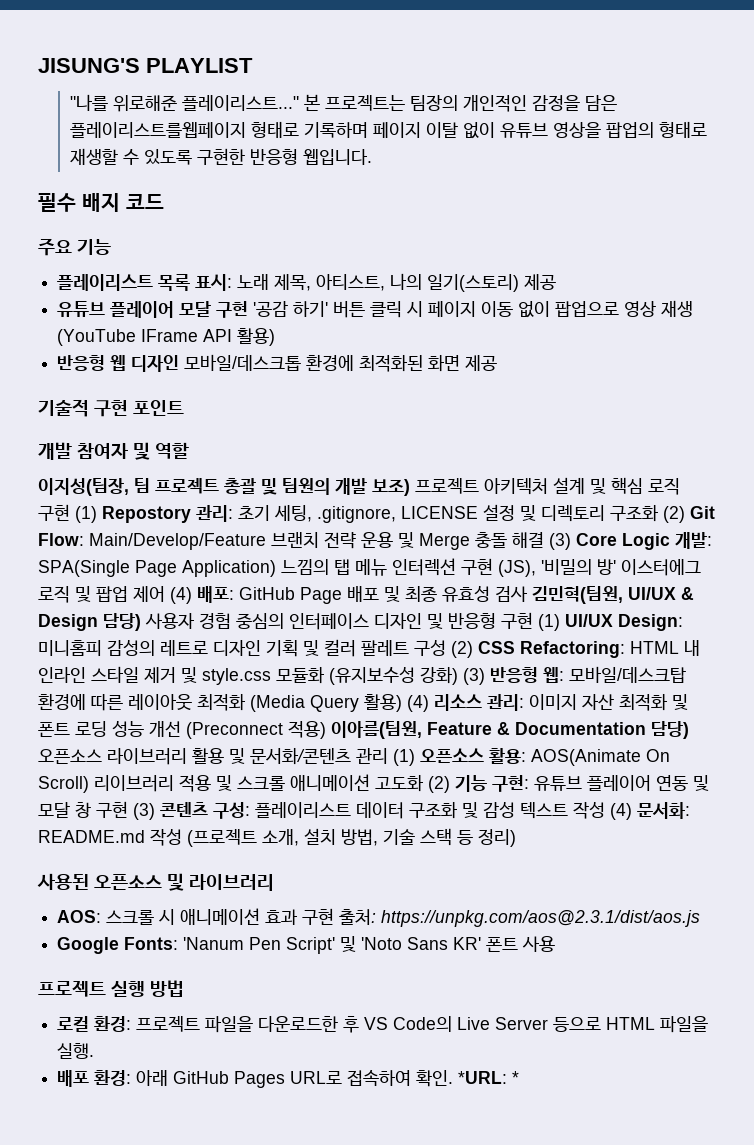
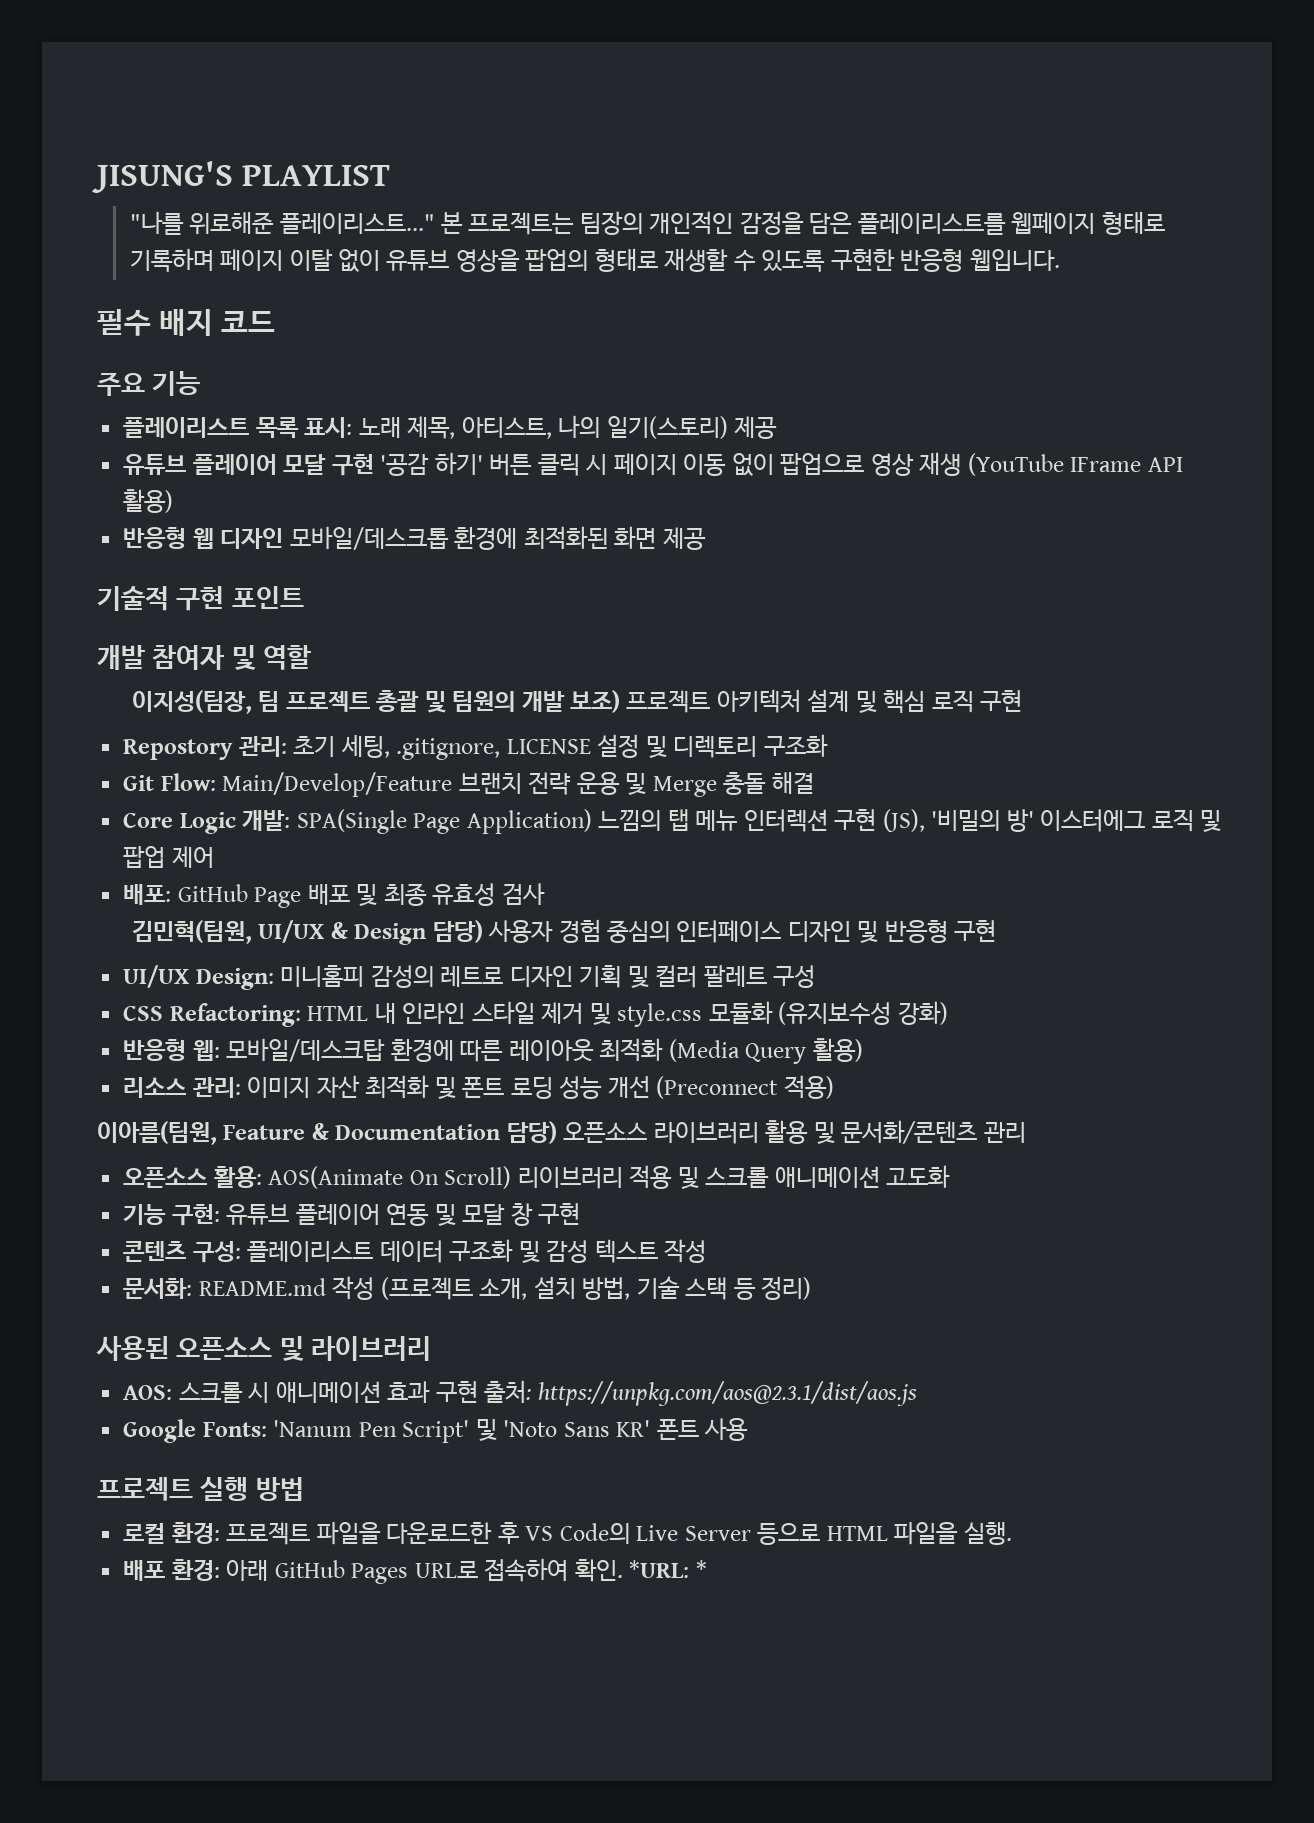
- 본 프로젝트는 팀장의 개인적인 감정을 담은 플레이리스트를웹페이지 형태로 기록하며 페이지 이탈 없이 유튜브 영상을 팝업의 형태로 재생할 수 있도록 구현한 반응형 웹입니다.
+ 본 프로젝트는 팀장의 개인적인 감정을 담은 플레이리스트를 웹페이지 형태로 기록하며 페이지 이탈 없이 유튜브 영상을 팝업의 형태로 재생할 수 있도록 구현한 반응형 웹입니다.
- 이지성(팀장, 팀 프로젝트 총괄 및 팀원의 개발 보조) 프로젝트 아키텍처 설계 및 핵심 로직 구현 (1) Repostory 관리:
+ 이지성(팀장, 팀 프로젝트 총괄 및 팀원의 개발 보조) 프로젝트 아키텍처 설계 및 핵심 로직 구현
+ Repostory 관리:
- 초기 세팅, .gitignore, LICENSE 설정 및 디렉토리 구조화 (2) Git Flow:
+ 초기 세팅, .gitignore, LICENSE 설정 및 디렉토리 구조화
+ Git Flow:
- Main/Develop/Feature 브랜치 전략 운용 및 Merge 충돌 해결 (3) Core Logic 개발:
+ Main/Develop/Feature 브랜치 전략 운용 및 Merge 충돌 해결
+ Core Logic 개발:
- SPA(Single Page Application) 느낌의 탭 메뉴 인터렉션 구현 (JS), '비밀의 방' 이스터에그 로직 및 팝업 제어 (4) 배포:
+ SPA(Single Page Application) 느낌의 탭 메뉴 인터렉션 구현 (JS), '비밀의 방' 이스터에그 로직 및 팝업 제어
+ 배포:
- GitHub Page 배포 및 최종 유효성 검사 김민혁(팀원, UI/UX & Design 담당) 사용자 경험 중심의 인터페이스 디자인 및 반응형 구현 (1) UI/UX Design:
+ GitHub Page 배포 및 최종 유효성 검사
+ 김민혁(팀원, UI/UX & Design 담당) 사용자 경험 중심의 인터페이스 디자인 및 반응형 구현
+ UI/UX Design:
- 미니홈피 감성의 레트로 디자인 기획 및 컬러 팔레트 구성 (2) CSS Refactoring:
+ 미니홈피 감성의 레트로 디자인 기획 및 컬러 팔레트 구성
+ CSS Refactoring:
- HTML 내 인라인 스타일 제거 및 style.css 모듈화 (유지보수성 강화) (3) 반응형 웹:
+ HTML 내 인라인 스타일 제거 및 style.css 모듈화 (유지보수성 강화)
+ 반응형 웹:
- 모바일/데스크탑 환경에 따른 레이아웃 최적화 (Media Query 활용) (4) 리소스 관리:
+ 모바일/데스크탑 환경에 따른 레이아웃 최적화 (Media Query 활용)
+ 리소스 관리:
- 이미지 자산 최적화 및 폰트 로딩 성능 개선 (Preconnect 적용) 이아름(팀원, Feature & Documentation 담당) 오픈소스 라이브러리 활용 및 문서화/콘텐츠 관리 (1) 오픈소스 활용:
+ 이미지 자산 최적화 및 폰트 로딩 성능 개선 (Preconnect 적용)
+ 이아름(팀원, Feature & Documentation 담당) 오픈소스 라이브러리 활용 및 문서화/콘텐츠 관리
+ 오픈소스 활용:
- AOS(Animate On Scroll) 리이브러리 적용 및 스크롤 애니메이션 고도화 (2) 기능 구현:
+ AOS(Animate On Scroll) 리이브러리 적용 및 스크롤 애니메이션 고도화
+ 기능 구현:
- 유튜브 플레이어 연동 및 모달 창 구현 (3) 콘텐츠 구성:
+ 유튜브 플레이어 연동 및 모달 창 구현
+ 콘텐츠 구성:
- 플레이리스트 데이터 구조화 및 감성 텍스트 작성 (4) 문서화:
+ 플레이리스트 데이터 구조화 및 감성 텍스트 작성
+ 문서화:

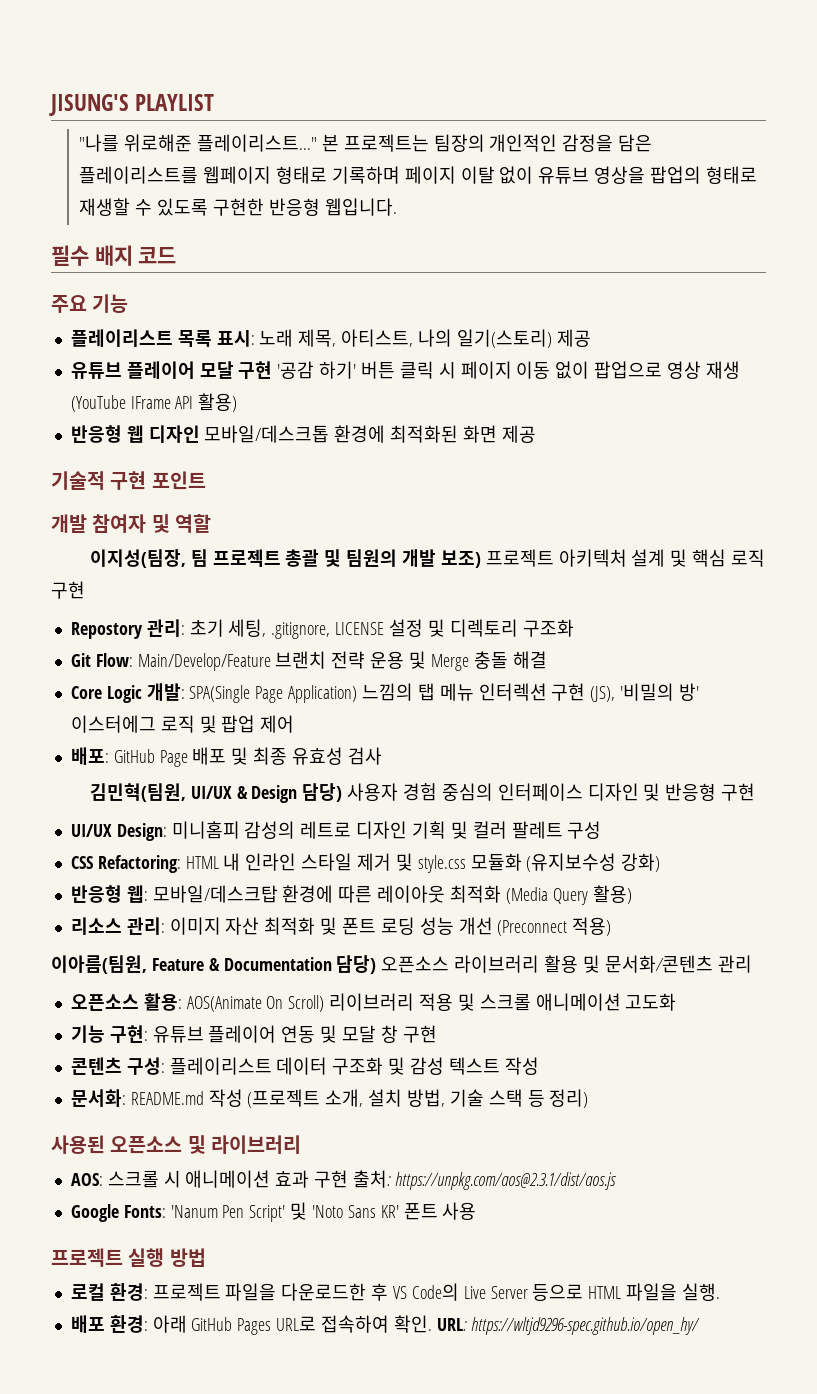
- *URL: *
+ URL: https://wltjd9296-spec.github.io/open_hy/

